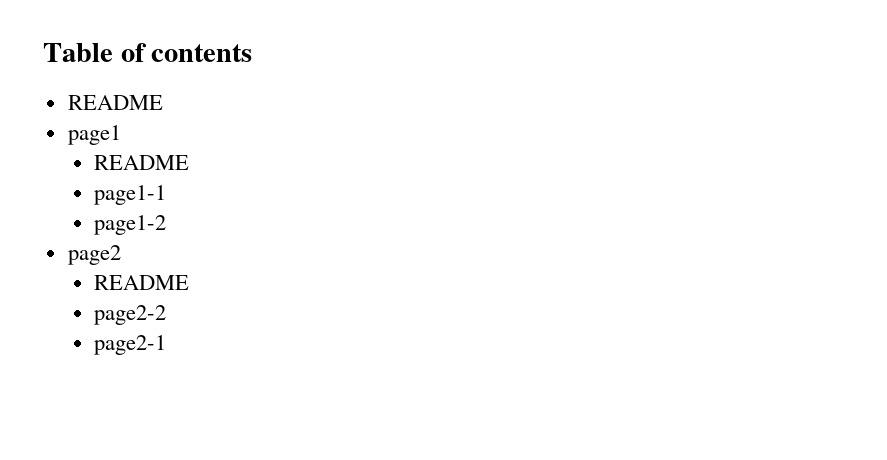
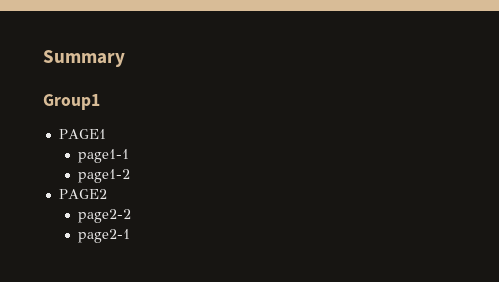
- Table of contents
- README
- page1
- README
+ Summary
+ Group1
+ PAGE1
- page2
- README
+ PAGE2

